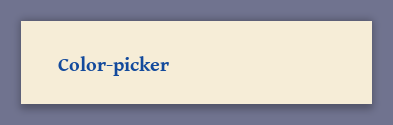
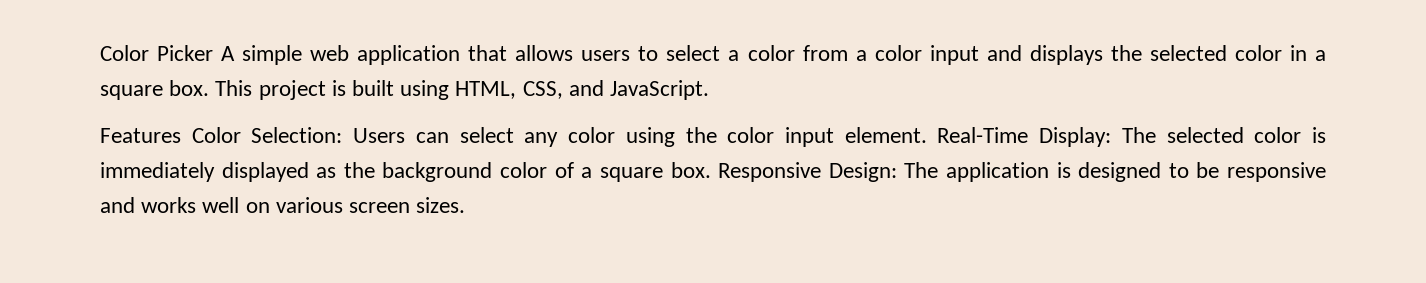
- Color-picker
+ Color Picker A simple web application that allows users to select a color from a color input and displays the selected color in a square box. This project is built using HTML, CSS, and JavaScript.
+ Features Color Selection: Users can select any color using the color input element. Real-Time Display: The selected color is immediately displayed as the background color of a square box. Responsive Design: The application is designed to be responsive and works well on various screen sizes.

